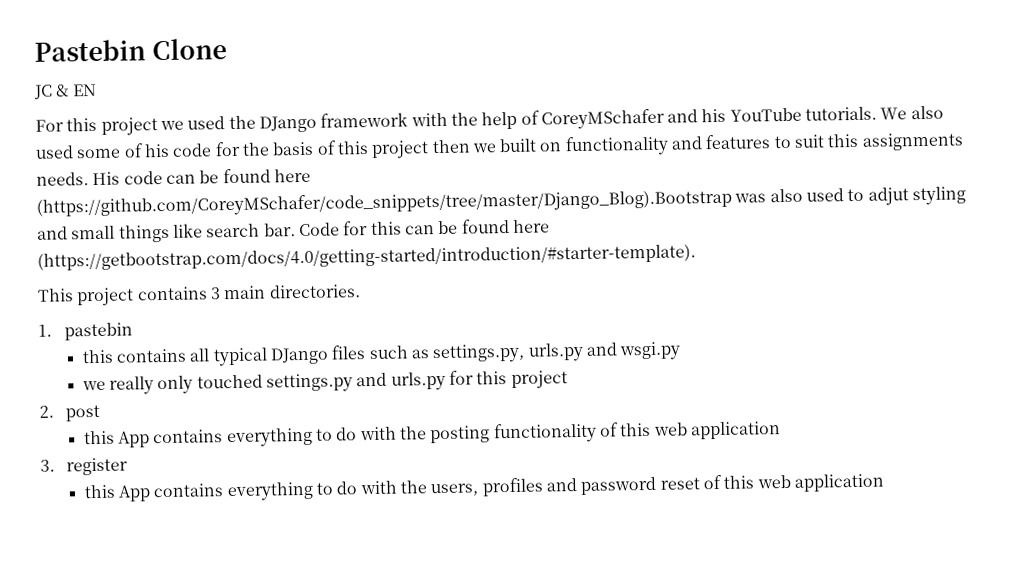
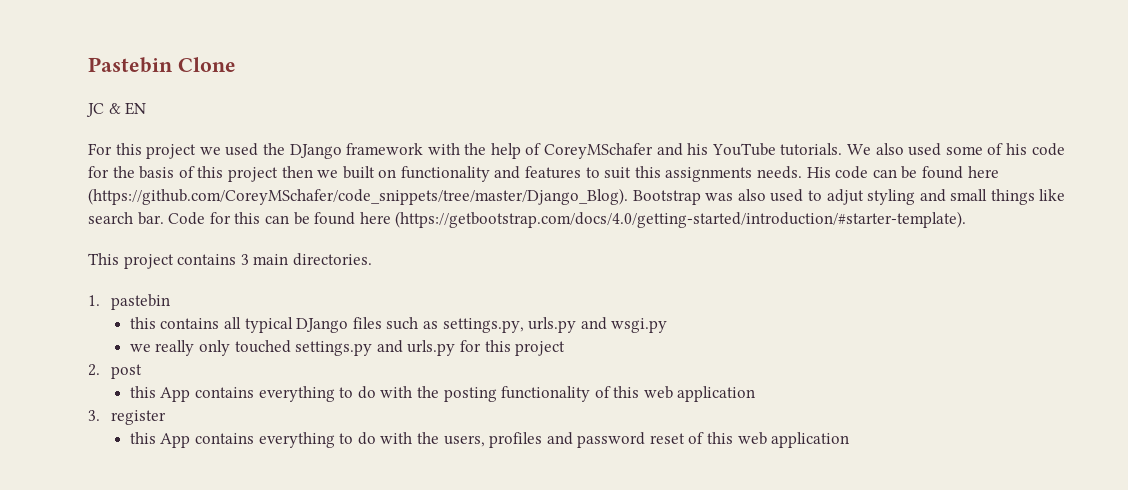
- His code can be found here (https://github.com/CoreyMSchafer/code_snippets/tree/master/Django_Blog).Bootstrap was also used to adjut styling and small things like search bar.
+ His code can be found here (https://github.com/CoreyMSchafer/code_snippets/tree/master/Django_Blog). Bootstrap was also used to adjut styling and small things like search bar.

